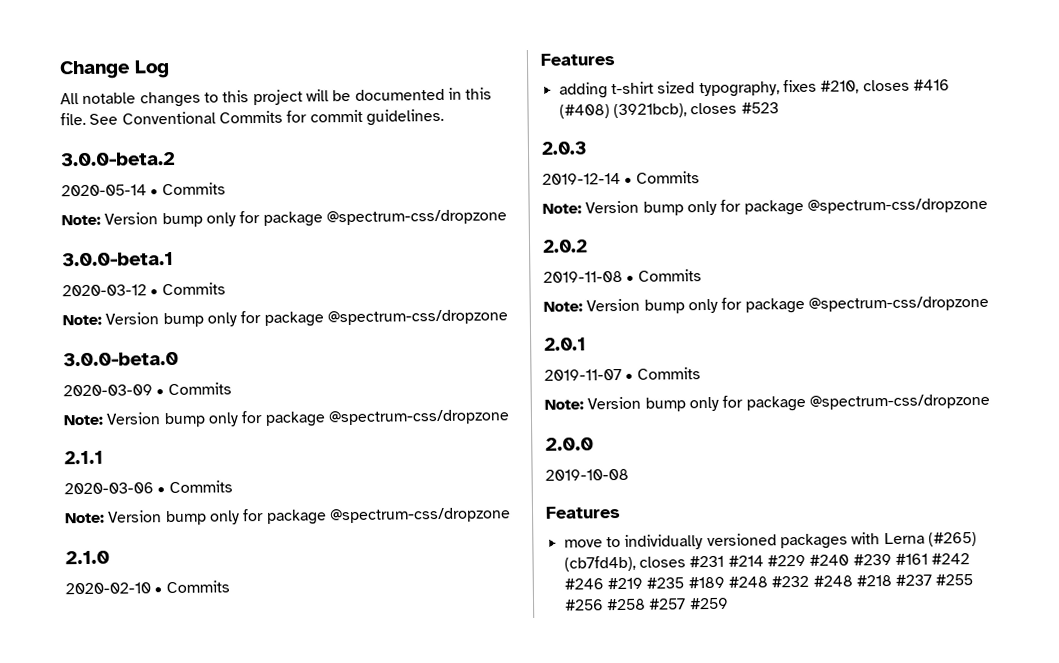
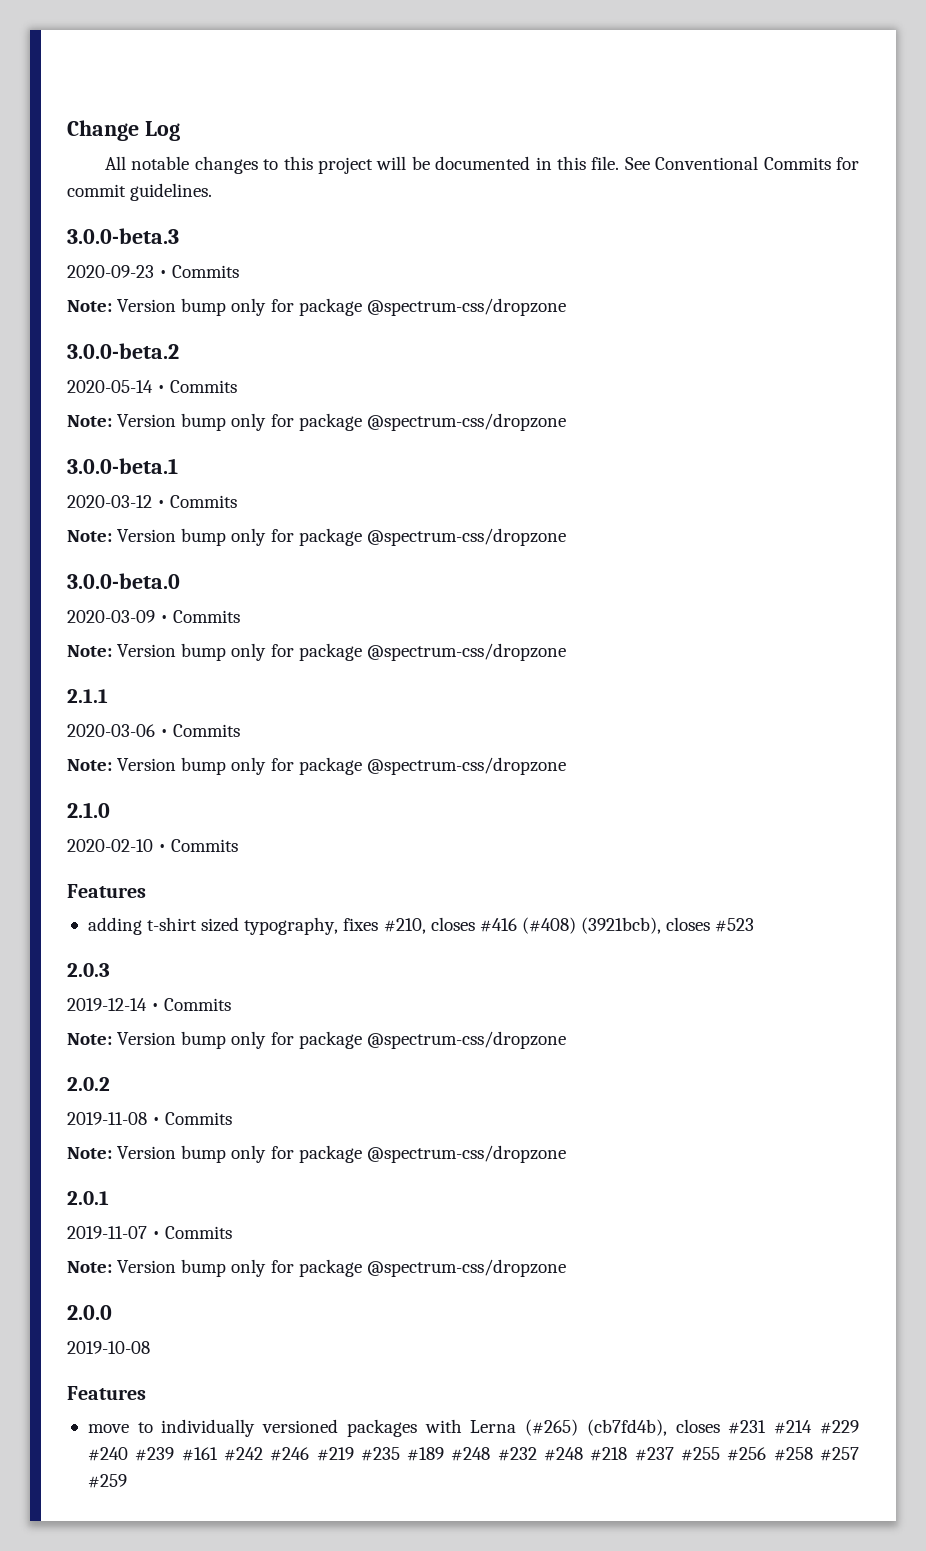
+ 3.0.0-beta.3
+ 2020-09-23 • Commits
+ Note: Version bump only for package @spectrum-css/dropzone

